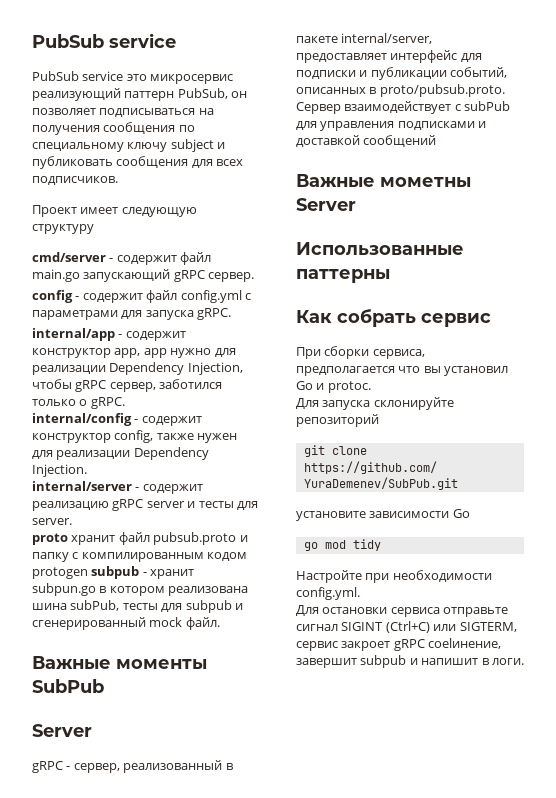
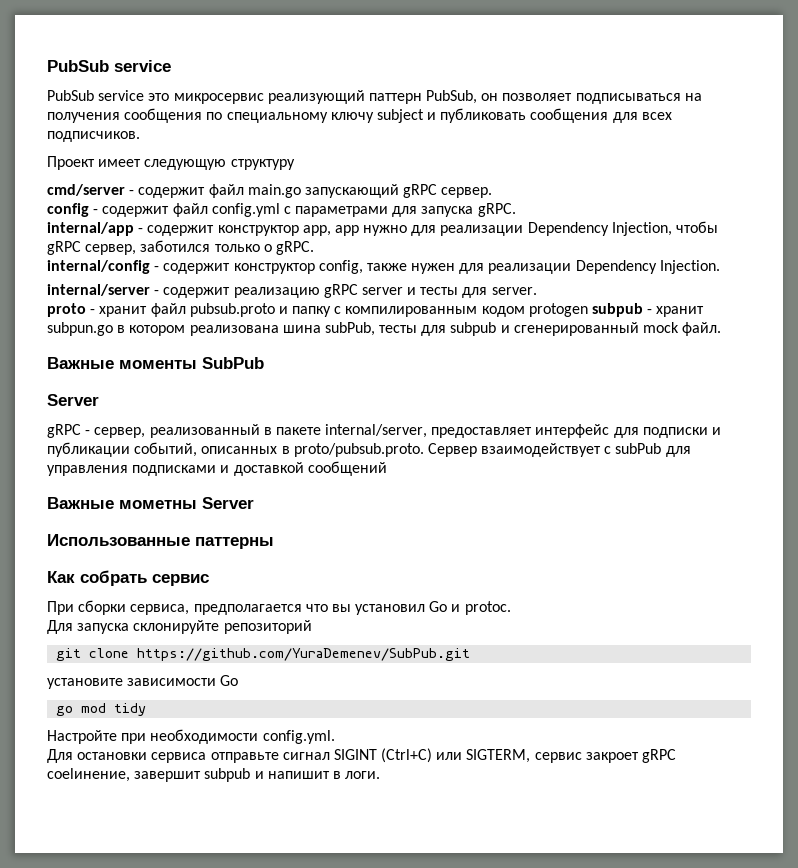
- proto хранит файл pubsub.proto и папку с компилированным кодом protogen subpub - хранит subpun.go в котором реализована шина subPub, тесты для subpub и сгенерированный mock файл.
+ proto - хранит файл pubsub.proto и папку с компилированным кодом protogen subpub - хранит subpun.go в котором реализована шина subPub, тесты для subpub и сгенерированный mock файл.

